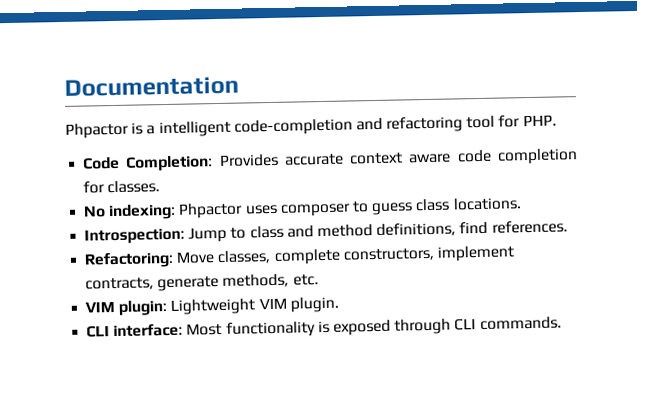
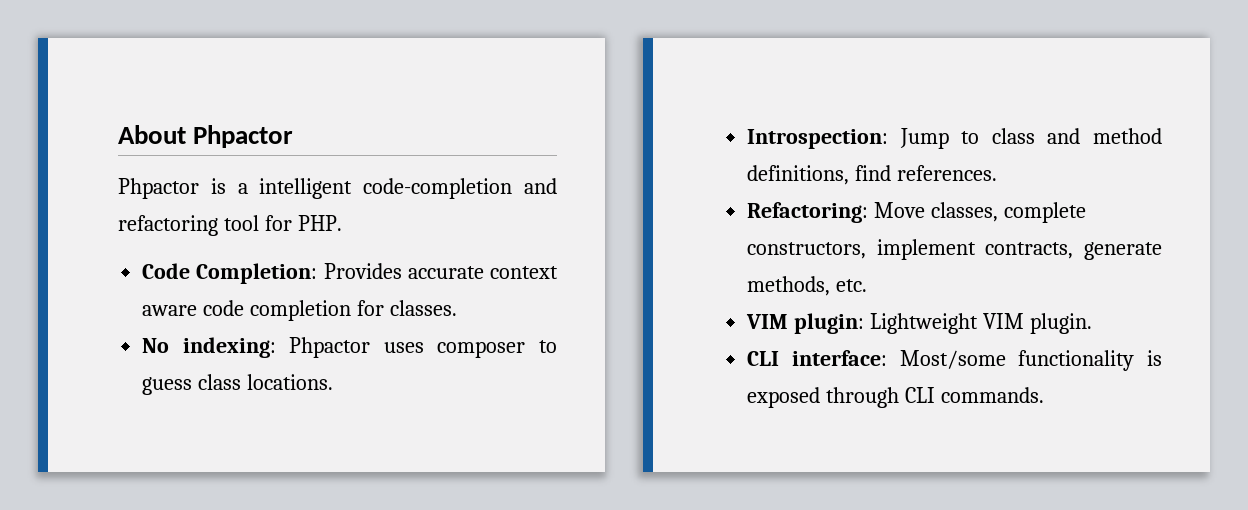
- Documentation
+ About Phpactor
- CLI interface: Most functionality is exposed through CLI commands.
+ CLI interface: Most/some functionality is exposed through CLI commands.

